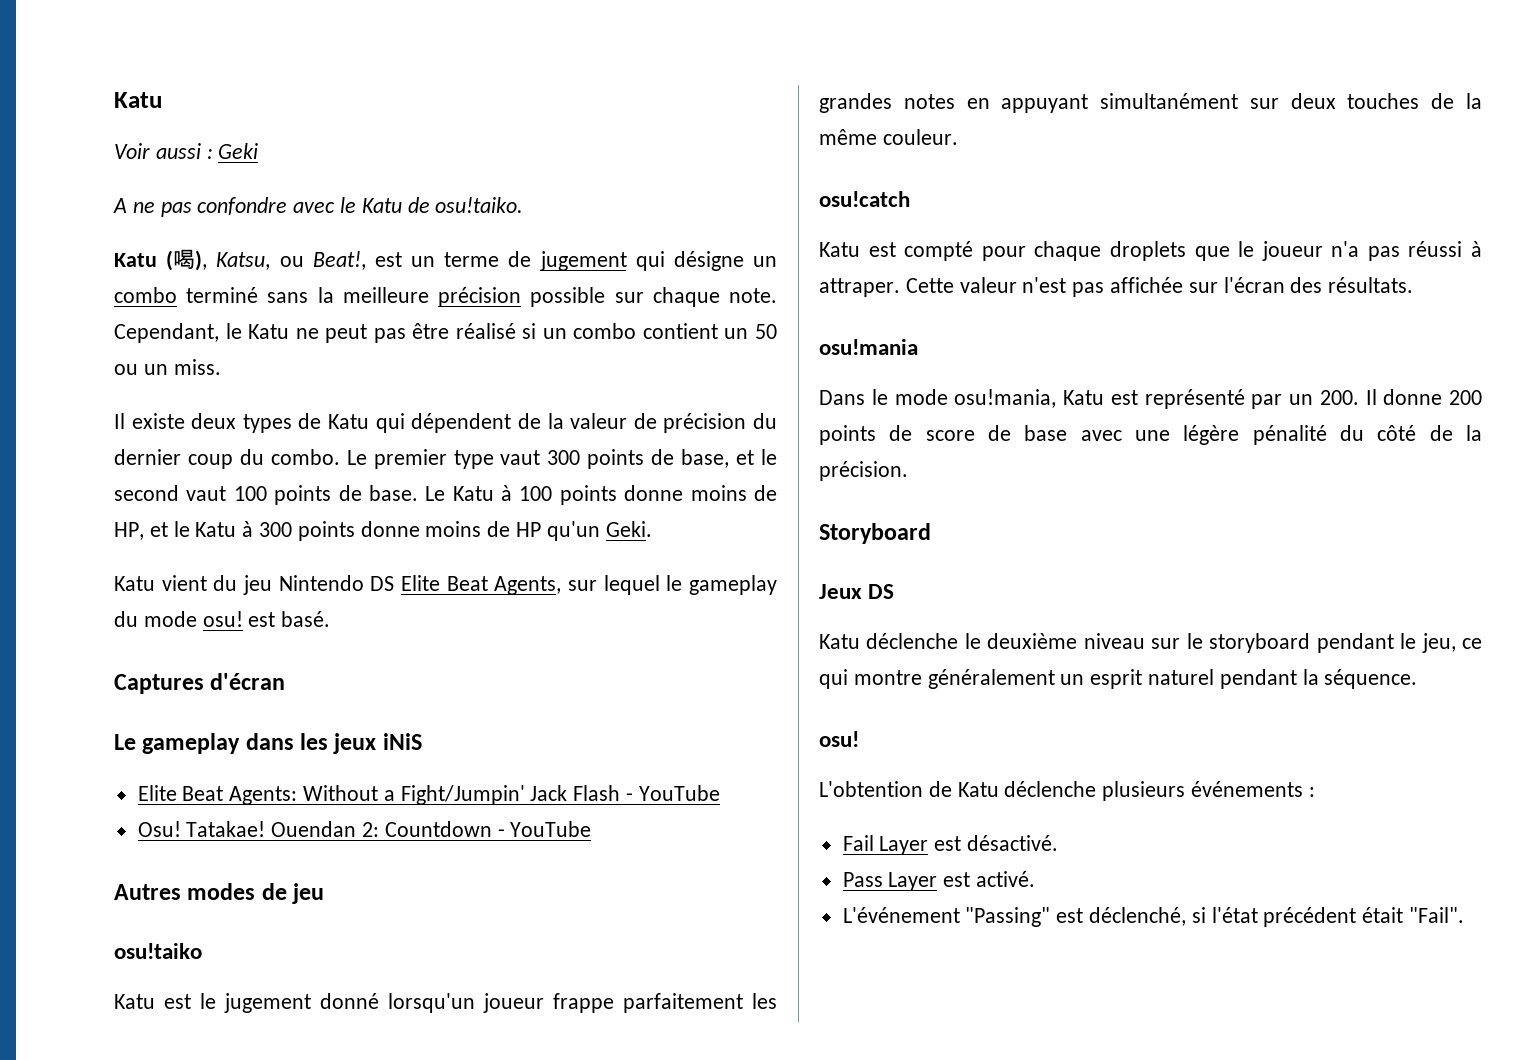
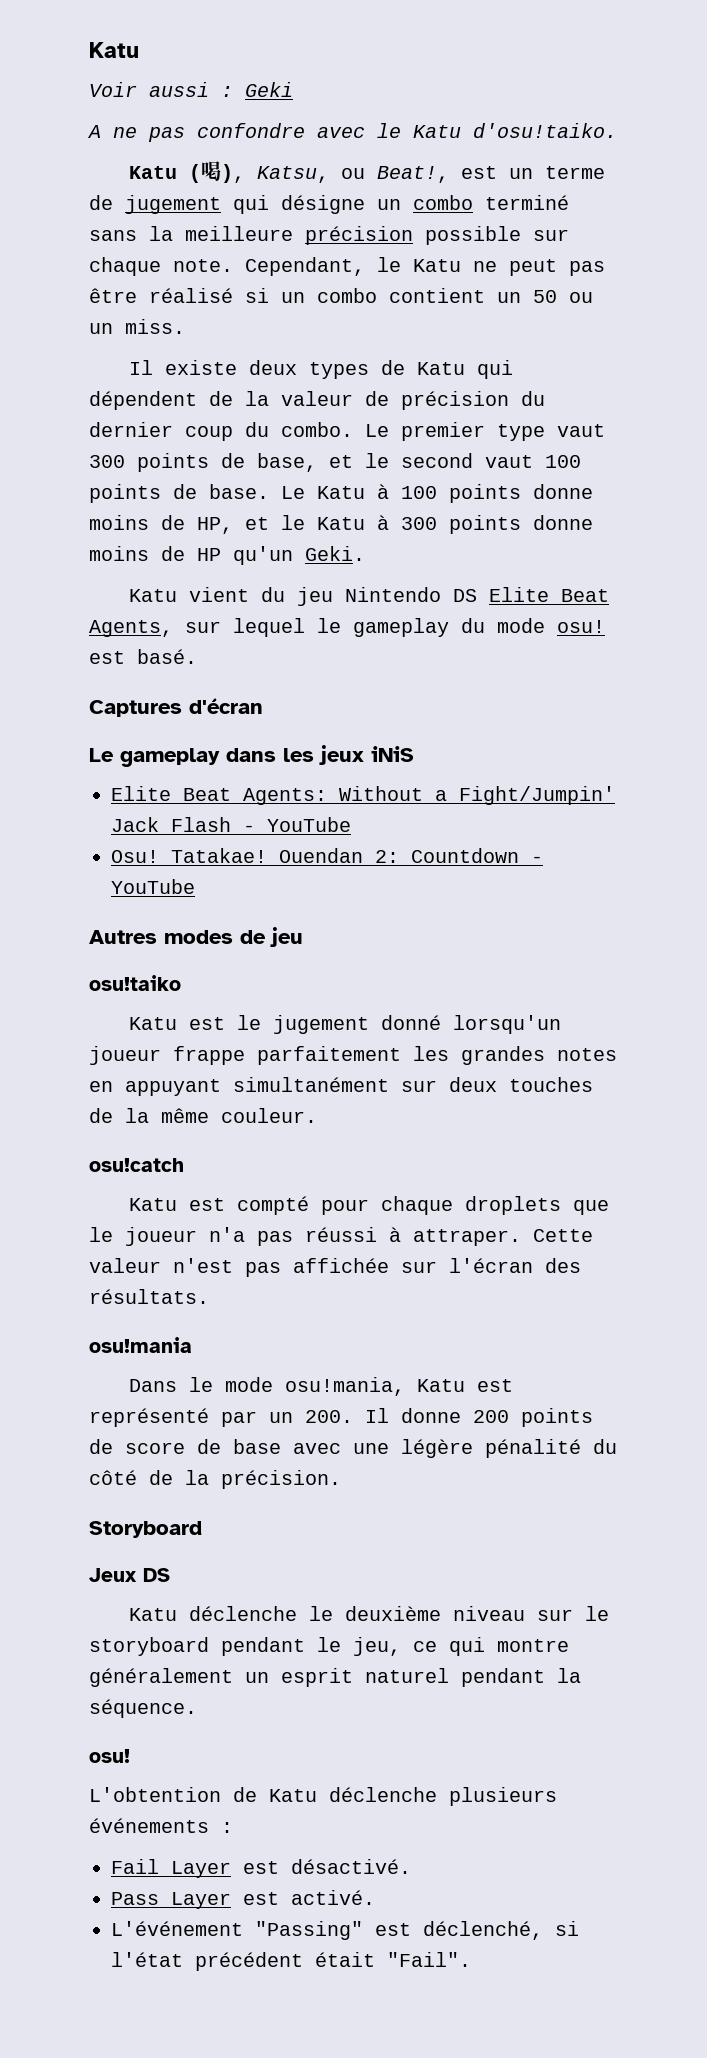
- A ne pas confondre avec le Katu de osu!taiko.
+ A ne pas confondre avec le Katu d'osu!taiko.

